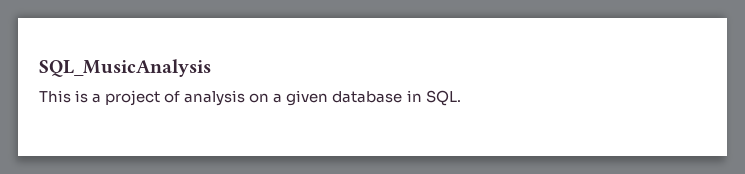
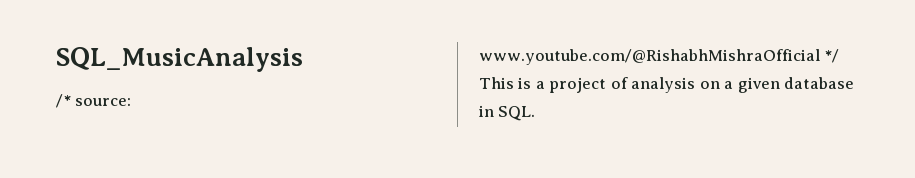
- This is a project of analysis on a given database in SQL.
+ /* source: www.youtube.com/@RishabhMishraOfficial */ This is a project of analysis on a given database in SQL.

